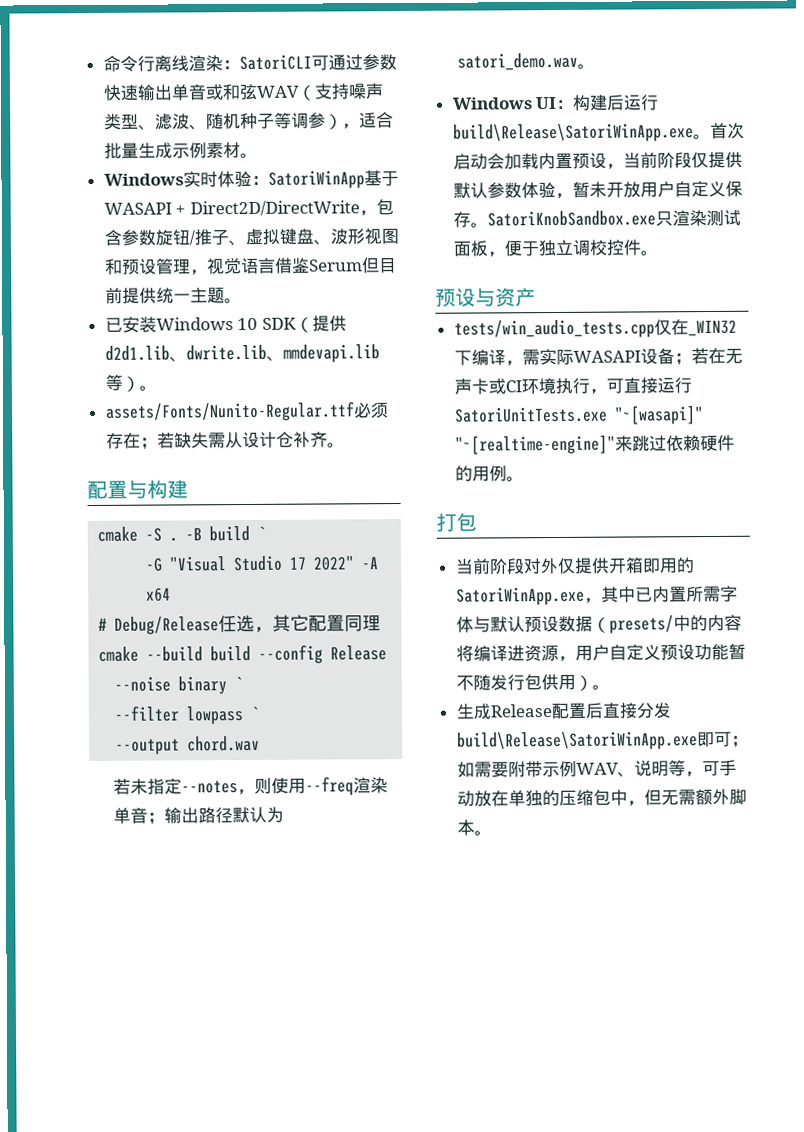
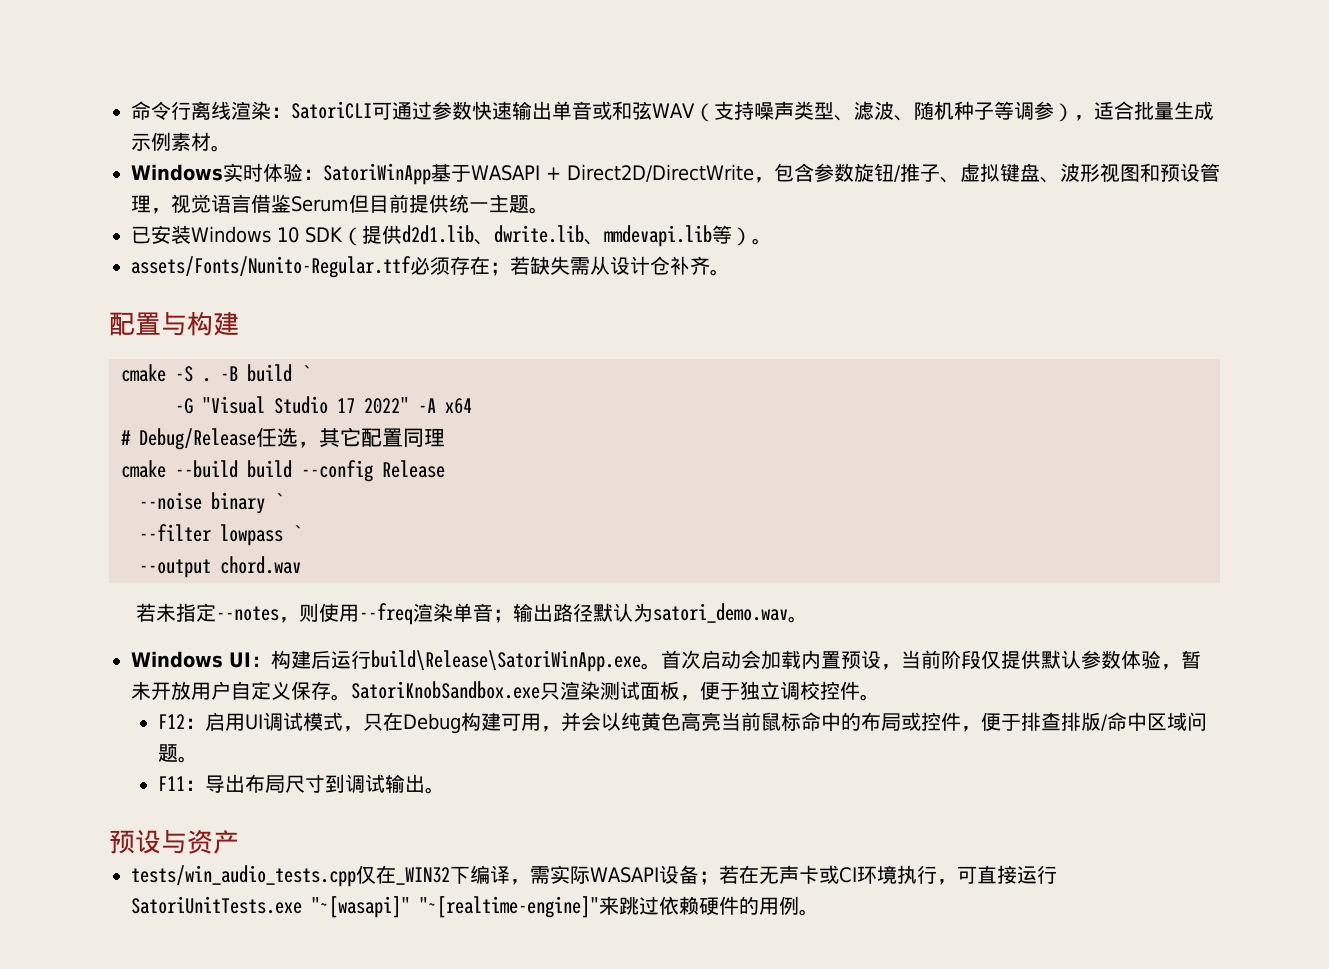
+ F12：启用UI调试模式，只在Debug构建可用，并会以纯黄色高亮当前鼠标命中的布局或控件，便于排查排版/命中区域问题。
+ F11：导出布局尺寸到调试输出。
- 打包
- 当前阶段对外仅提供开箱即用的SatoriWinApp.exe，其中已内置所需字体与默认预设数据（presets/中的内容将编译进资源，用户自定义预设功能暂不随发行包供用）。
- 生成Release配置后直接分发build\Release\SatoriWinApp.exe即可；如需要附带示例WAV、说明等，可手动放在单独的压缩包中，但无需额外脚本。

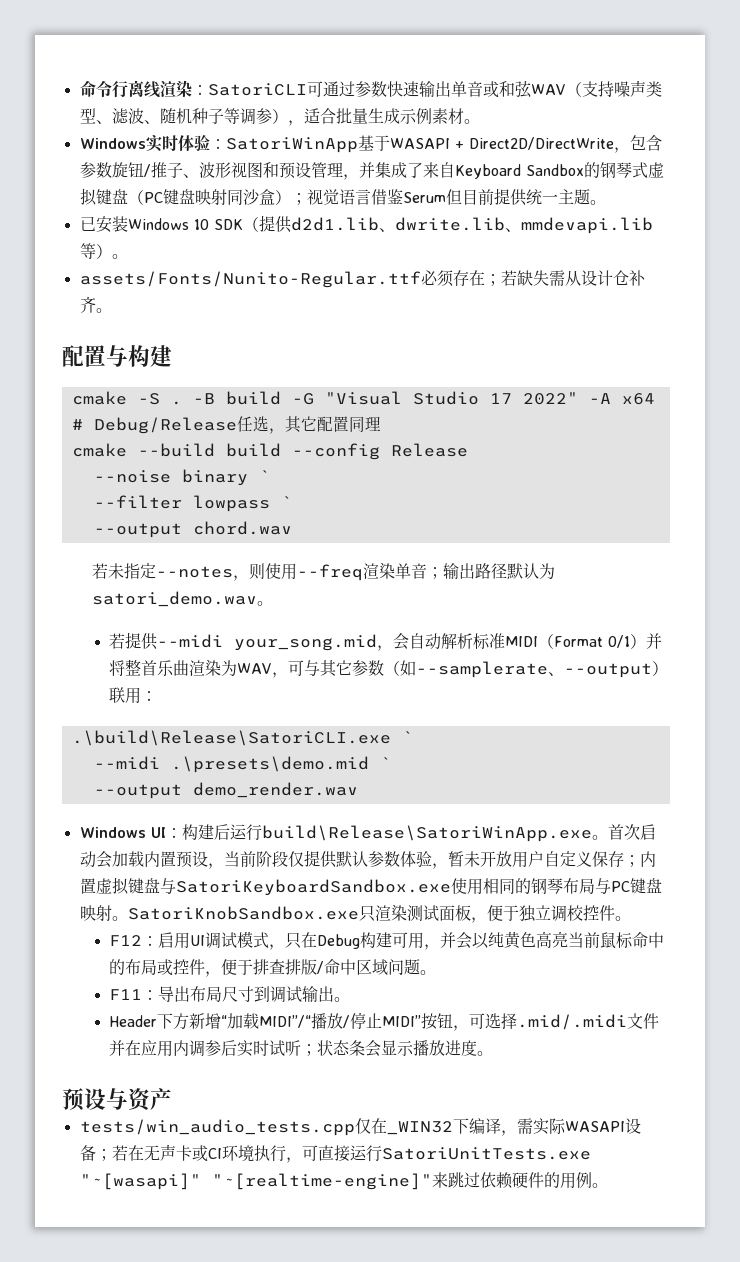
- Windows实时体验：SatoriWinApp基于WASAPI + Direct2D/DirectWrite，包含参数旋钮/推子、虚拟键盘、波形视图和预设管理，视觉语言借鉴Serum但目前提供统一主题。
+ Windows实时体验：SatoriWinApp基于WASAPI + Direct2D/DirectWrite，包含参数旋钮/推子、波形视图和预设管理，并集成了来自Keyboard Sandbox的钢琴式虚拟键盘（PC键盘映射同沙盒）；视觉语言借鉴Serum但目前提供统一主题。
- -B build `
- -G "Visual Studio 17 2022" -A x64
+ -B build -G "Visual Studio 17 2022" -A x64
+ 若提供--midi your_song.mid，会自动解析标准MIDI（Format 0/1）并将整首乐曲渲染为WAV，可与其它参数（如--samplerate、--output）联用：
+ .\build\Release\SatoriCLI.exe `
+ --midi .\presets\demo.mid `
+ --output demo_render.wav
- 首次启动会加载内置预设，当前阶段仅提供默认参数体验，暂未开放用户自定义保存。
+ 首次启动会加载内置预设，当前阶段仅提供默认参数体验，暂未开放用户自定义保存；内置虚拟键盘与SatoriKeyboardSandbox.exe使用相同的钢琴布局与PC键盘映射。
+ Header下方新增“加载MIDI”/“播放/停止MIDI”按钮，可选择.mid/.midi文件并在应用内调参后实时试听；状态条会显示播放进度。

